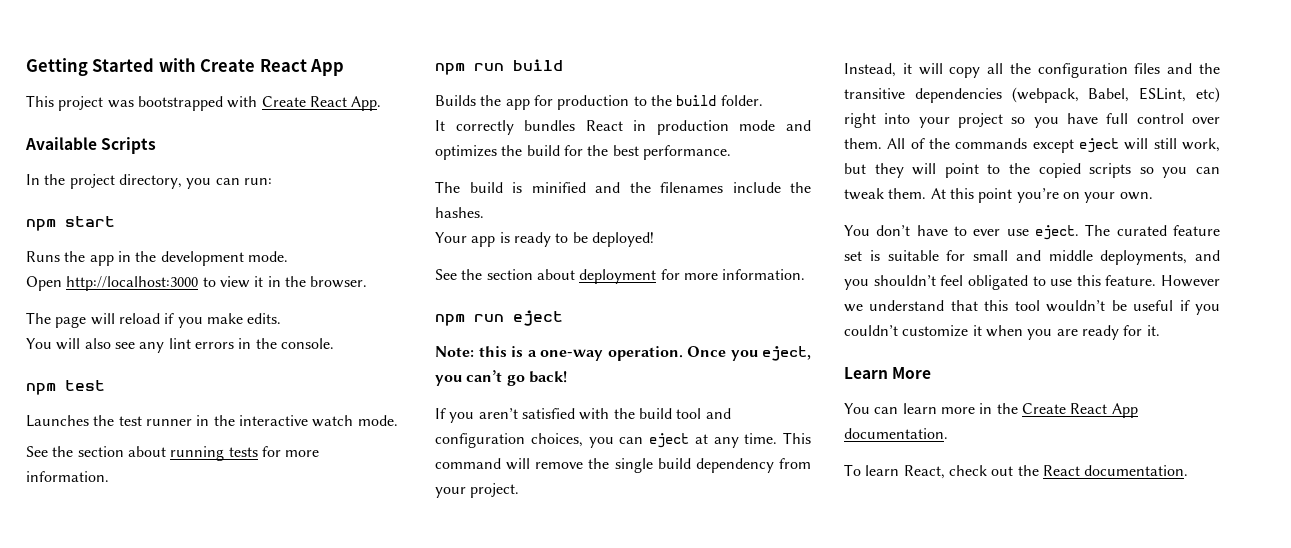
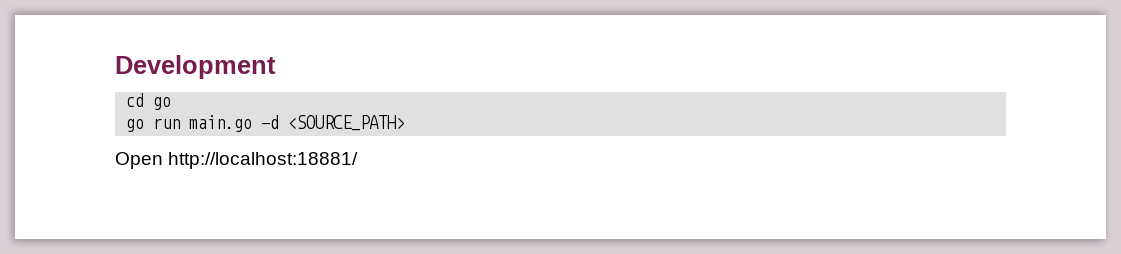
- Getting Started with Create React App
- This project was bootstrapped with Create React App.
- Available Scripts
- In the project directory, you can run:
- npm start
- Runs the app in the development mode.
- Open http://localhost:3000 to view it in the browser.
- The page will reload if you make edits.
- You will also see any lint errors in the console.
- npm test
- Launches the test runner in the interactive watch mode.
- See the section about running tests for more information.
- npm run build
- Builds the app for production to the build folder.
- It correctly bundles React in production mode and optimizes the build for the best performance.
- The build is minified and the filenames include the hashes.
- Your app is ready to be deployed!
- See the section about deployment for more information.
- npm run eject
- Note: this is a one-way operation. Once you eject, you can’t go back!
- If you aren’t satisfied with the build tool and configuration choices, you can eject at any time. This command will remove the single build dependency from your project.
- Instead, it will copy all the configuration files and the transitive dependencies (webpack, Babel, ESLint, etc) right into your project so you have full control over them. All of the commands except eject will still work, but they will point to the copied scripts so you can tweak them. At this point you’re on your own.
- You don’t have to ever use eject. The curated feature set is suitable for small and middle deployments, and you shouldn’t feel obligated to use this feature. However we understand that this tool wouldn’t be useful if you couldn’t customize it when you are ready for it.
- Learn More
- You can learn more in the Create React App documentation.
- To learn React, check out the React documentation.
+ Development
+ cd go
+ go run main.go -d <SOURCE_PATH>
+ Open http://localhost:18881/

